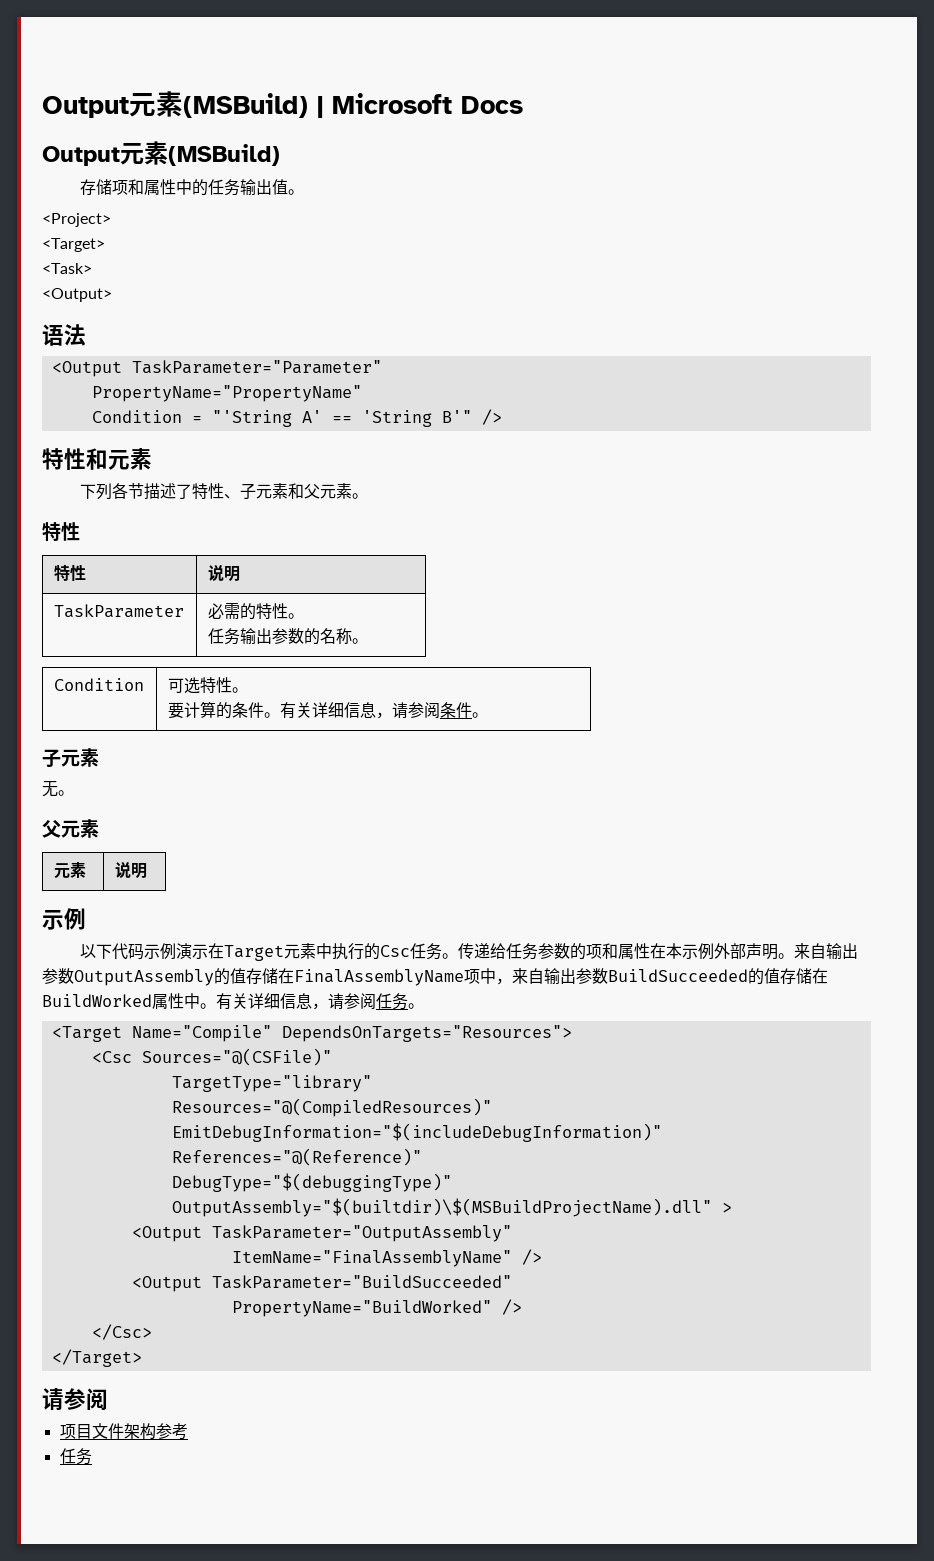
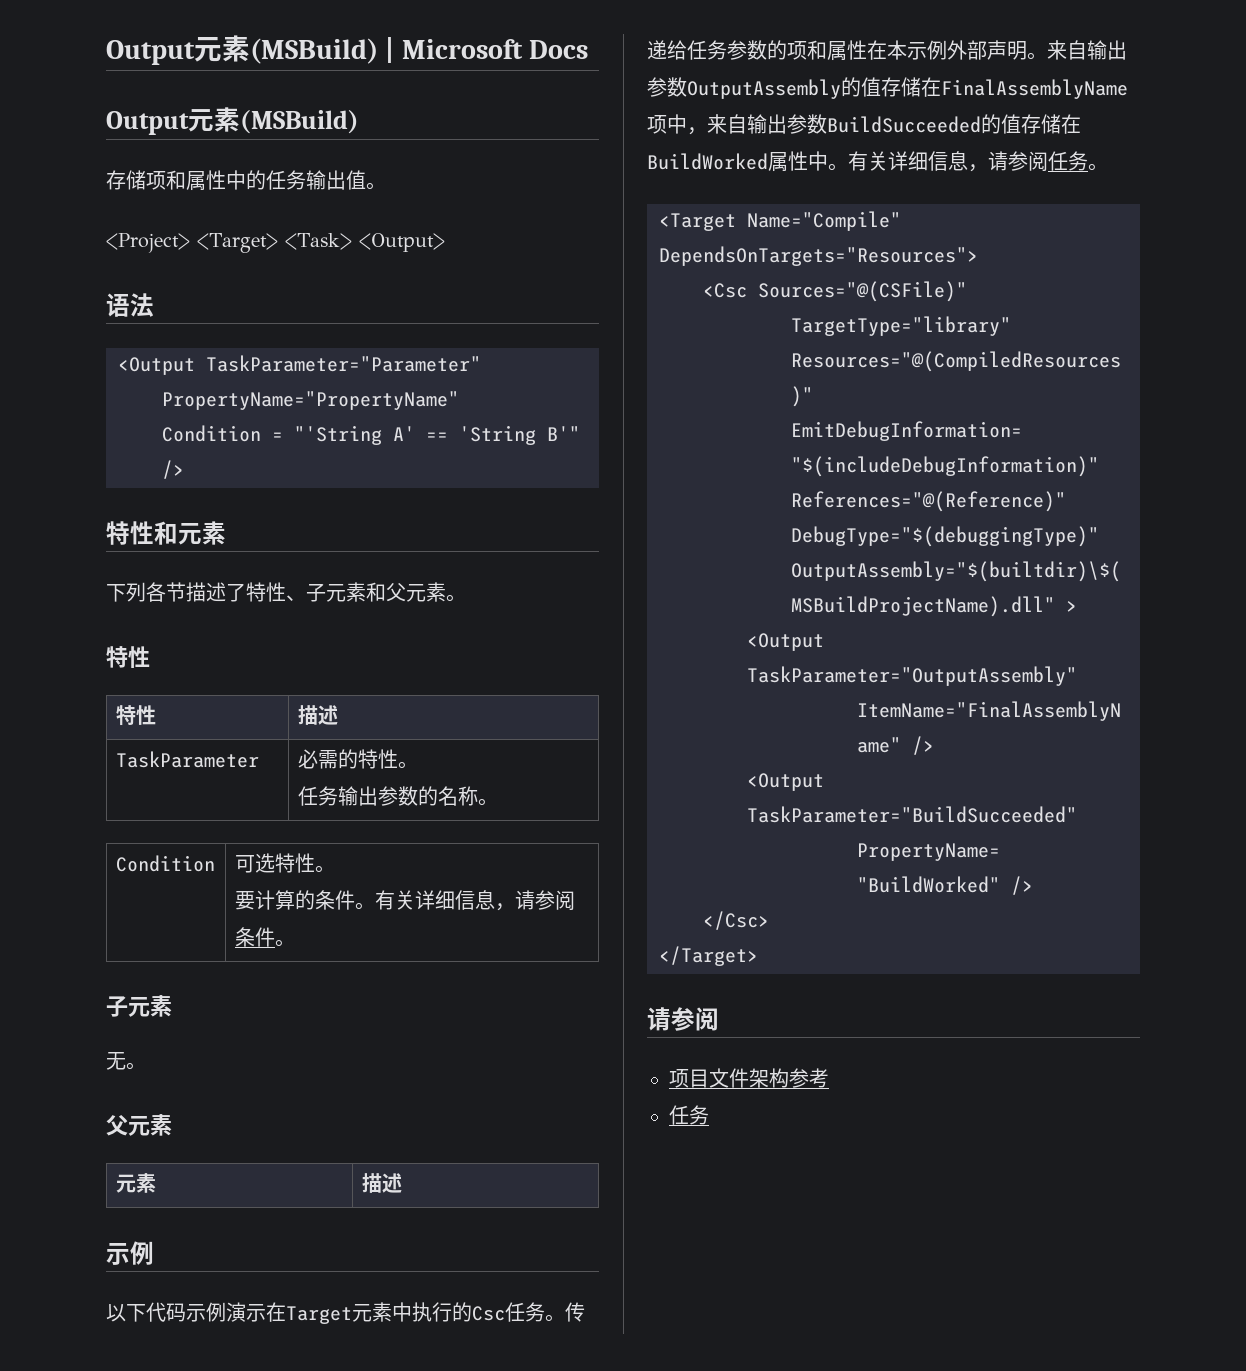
- <Project>
- <Target>
- <Task>
- <Output>
+ <Project> <Target> <Task> <Output>
- 特性 | 说明
+ 特性 | 描述
- 元素 | 说明
+ 元素 | 描述

